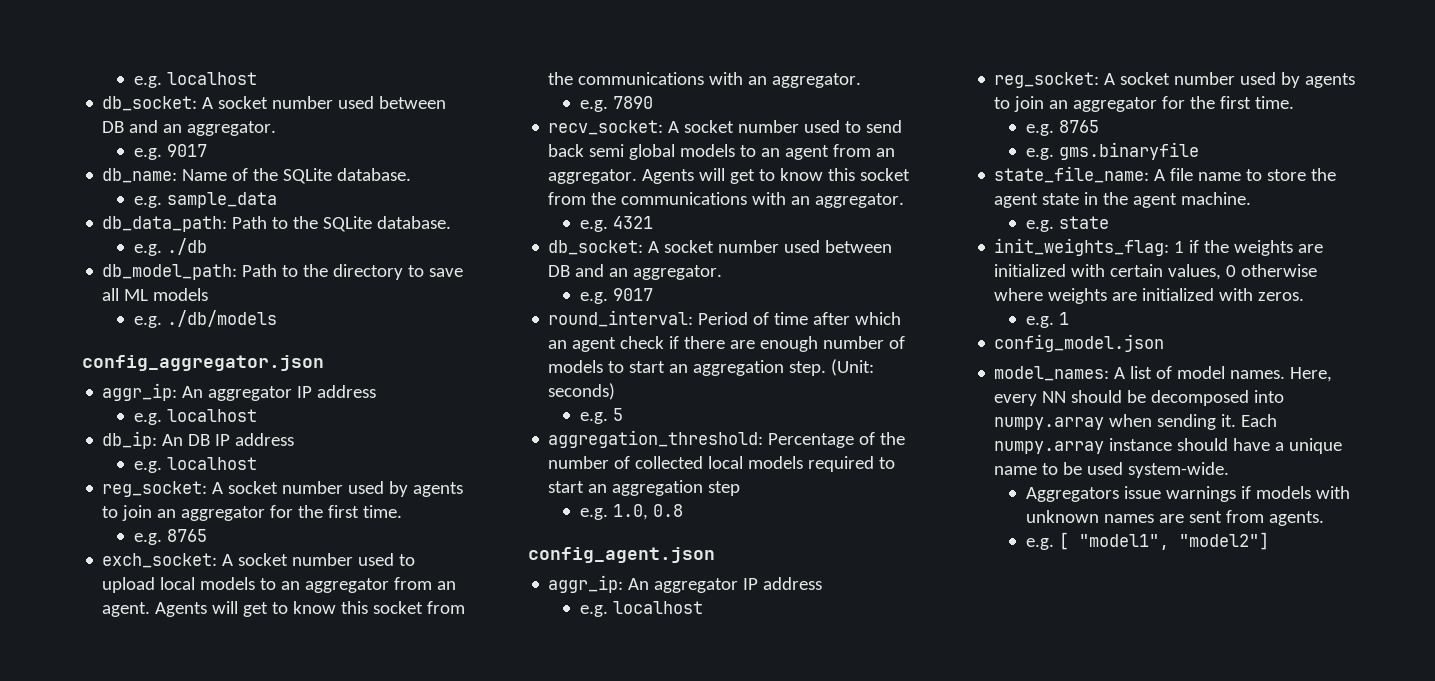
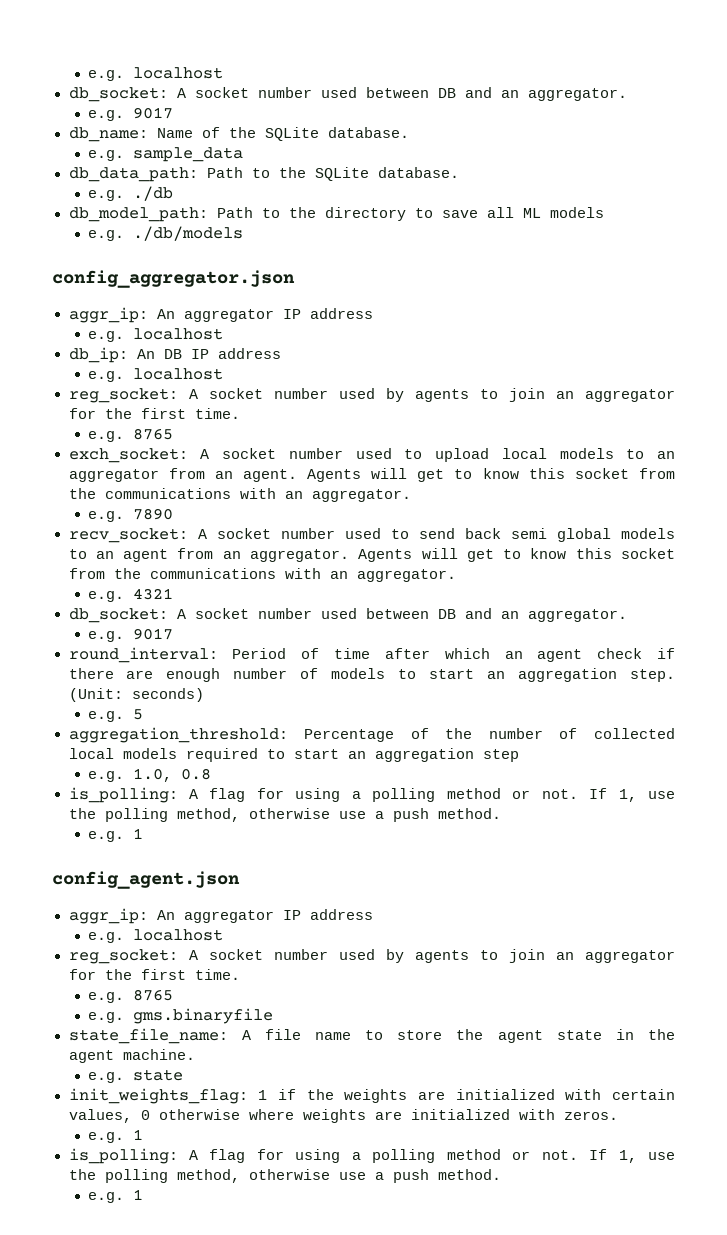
  e.g. 1.0, 0.8
+ is_polling: A flag for using a polling method or not. If 1, use the polling method, otherwise use a push method.
+ e.g. 1
  init_weights_flag: 1 if the weights are initialized with certain values, 0 otherwise where weights are initialized with zeros.
  e.g. 1
- config_model.json
- model_names: A list of model names. Here, every NN should be decomposed into numpy.array when sending it. Each numpy.array instance should have a unique name to be used system-wide.
- Aggregators issue warnings if models with unknown names are sent from agents.
- e.g. [ "model1", "model2"]
+ is_polling: A flag for using a polling method or not. If 1, use the polling method, otherwise use a push method.
+ e.g. 1

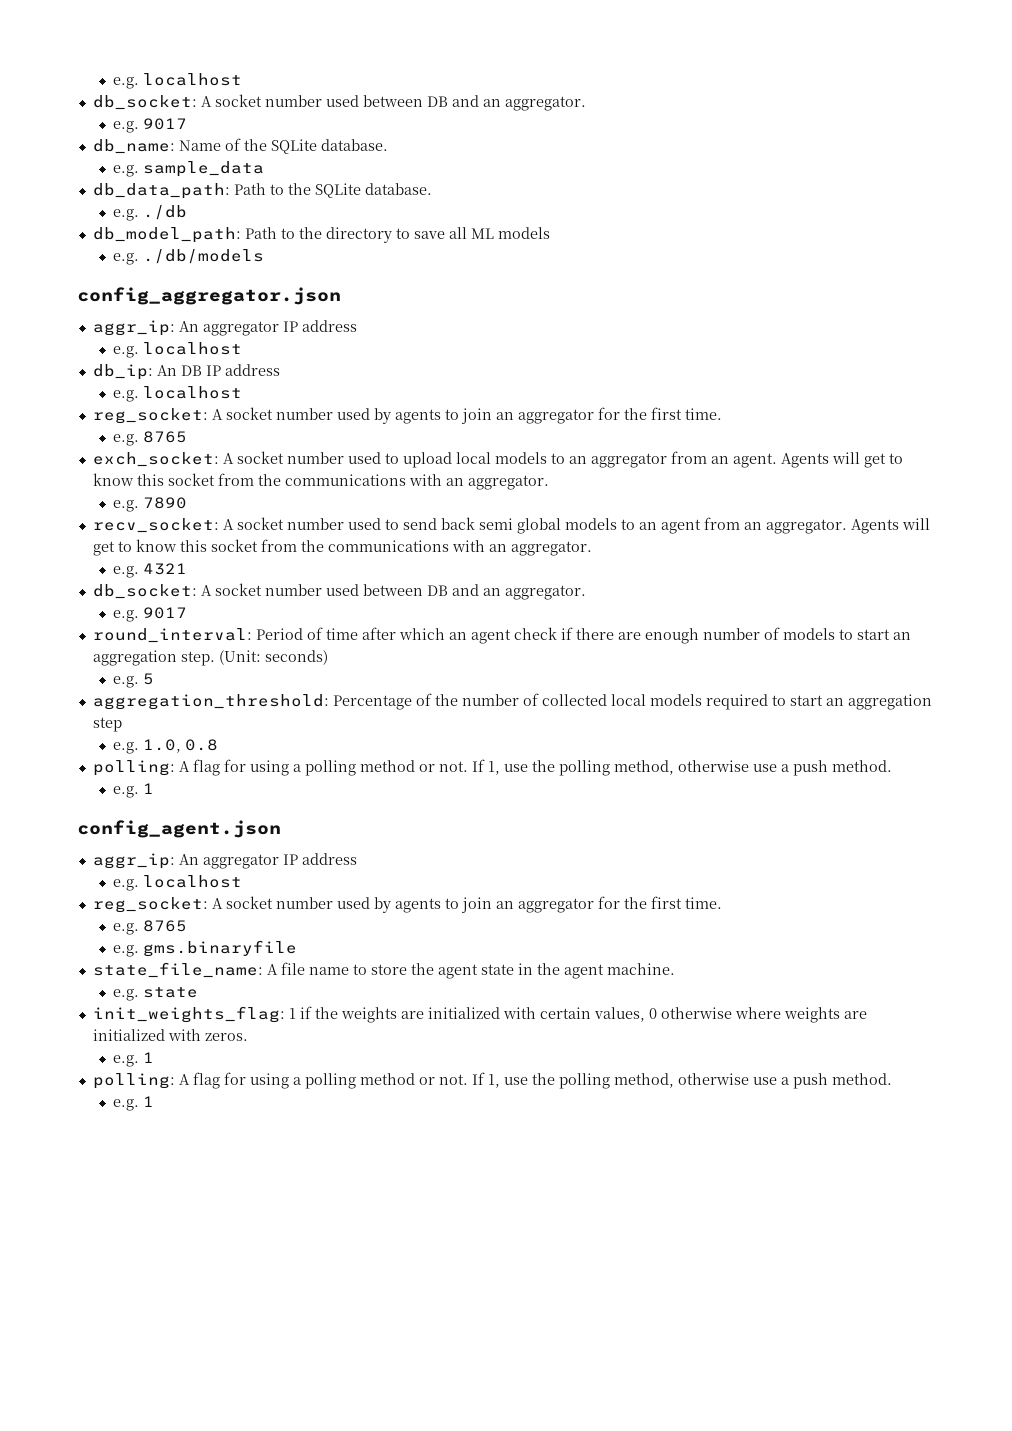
  e.g. 1.0, 0.8
- is_polling: A flag for using a polling method or not.
+ polling: A flag for using a polling method or not.
  init_weights_flag: 1 if the weights are initialized with certain values, 0 otherwise where weights are initialized with zeros.
  e.g. 1
- is_polling: A flag for using a polling method or not.
+ polling: A flag for using a polling method or not.

